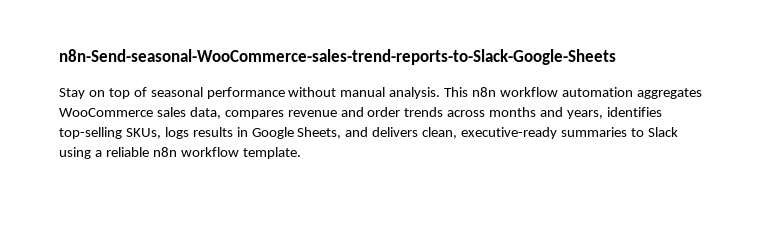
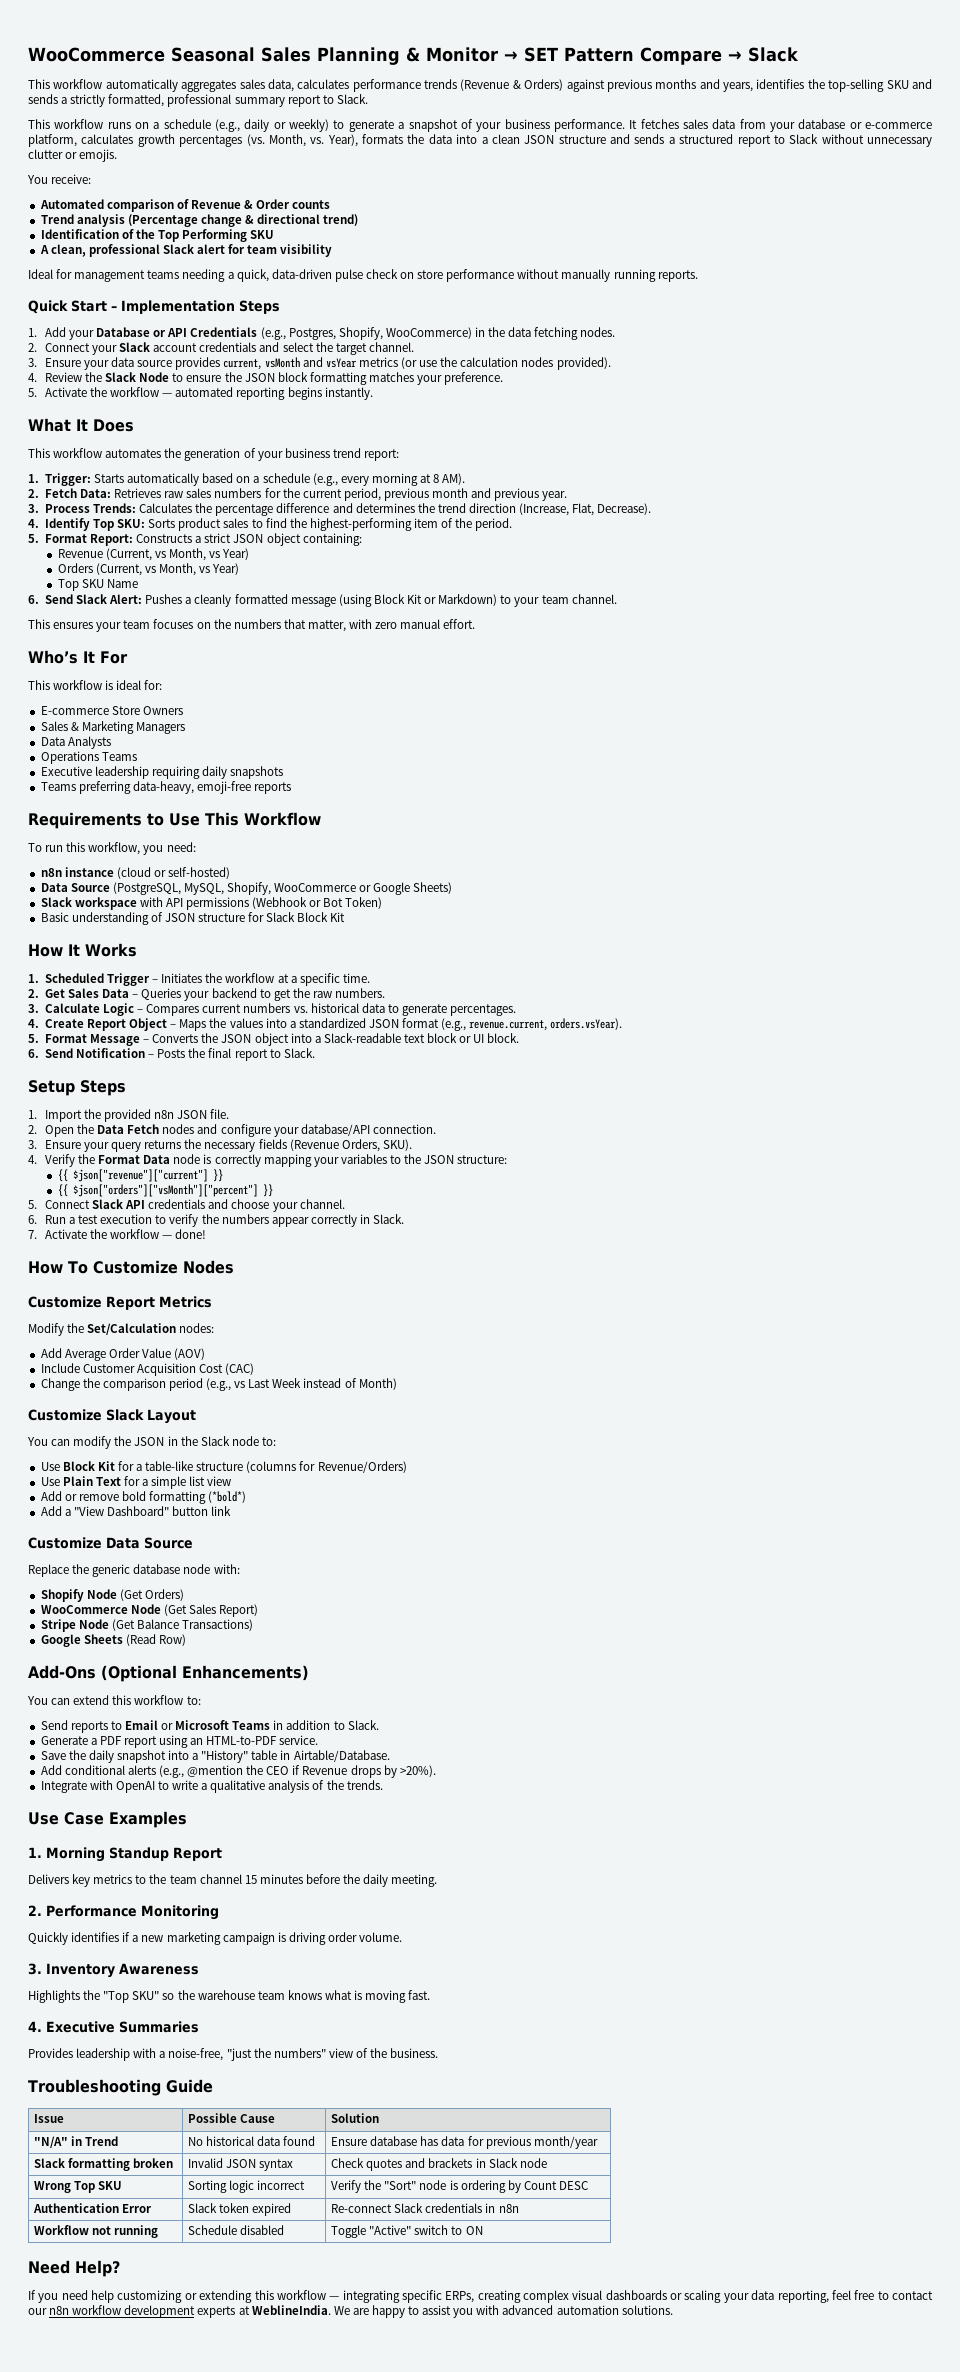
- n8n-Send-seasonal-WooCommerce-sales-trend-reports-to-Slack-Google-Sheets
- Stay on top of seasonal performance without manual analysis. This n8n workflow automation aggregates WooCommerce sales data, compares revenue and order trends across months and years, identifies top-selling SKUs, logs results in Google Sheets, and delivers clean, executive-ready summaries to Slack using a reliable n8n workflow template.
+ WooCommerce Seasonal Sales Planning & Monitor → SET Pattern Compare → Slack
+ This workflow automatically aggregates sales data, calculates performance trends (Revenue & Orders) against previous months and years, identifies the top-selling SKU and sends a strictly formatted, professional summary report to Slack.
+ This workflow runs on a schedule (e.g., daily or weekly) to generate a snapshot of your business performance. It fetches sales data from your database or e-commerce platform, calculates growth percentages (vs. Month, vs. Year), formats the data into a clean JSON structure and sends a structured report to Slack without unnecessary clutter or emojis.
+ You receive:
+ Automated comparison of Revenue & Order counts
+ Trend analysis (Percentage change & directional trend)
+ Identification of the Top Performing SKU
+ A clean, professional Slack alert for team visibility
+ Ideal for management teams needing a quick, data-driven pulse check on store performance without manually running reports.
+ Quick Start – Implementation Steps
+ 1. Add your Database or API Credentials (e.g., Postgres, Shopify, WooCommerce) in the data fetching nodes.
+ 2. Connect your Slack account credentials and select the target channel.
+ 3. Ensure your data source provides current, vsMonth and vsYear metrics (or use the calculation nodes provided).
+ 4. Review the Slack Node to ensure the JSON block formatting matches your preference.
+ 5. Activate the workflow — automated reporting begins instantly.
+ What It Does
+ This workflow automates the generation of your business trend report:
+ 1. Trigger: Starts automatically based on a schedule (e.g., every morning at 8 AM).
+ 2. Fetch Data: Retrieves raw sales numbers for the current period, previous month and previous year.
+ 3. Process Trends: Calculates the percentage difference and determines the trend direction (Increase, Flat, Decrease).
+ 4. Identify Top SKU: Sorts product sales to find the highest-performing item of the period.
+ 5. Format Report: Constructs a strict JSON object containing:
+ Revenue (Current, vs Month, vs Year)
+ Orders (Current, vs Month, vs Year)
+ Top SKU Name
+ 6. Send Slack Alert: Pushes a cleanly formatted message (using Block Kit or Markdown) to your team channel.
+ This ensures your team focuses on the numbers that matter, with zero manual effort.
+ Who’s It For
+ This workflow is ideal for:
+ E-commerce Store Owners
+ Sales & Marketing Managers
+ Data Analysts
+ Operations Teams
+ Executive leadership requiring daily snapshots
+ Teams preferring data-heavy, emoji-free reports
+ Requirements to Use This Workflow
+ To run this workflow, you need:
+ n8n instance (cloud or self-hosted)
+ Data Source (PostgreSQL, MySQL, Shopify, WooCommerce or Google Sheets)
+ Slack workspace with API permissions (Webhook or Bot Token)
+ Basic understanding of JSON structure for Slack Block Kit
+ How It Works
+ 1. Scheduled Trigger – Initiates the workflow at a specific time.
+ 2. Get Sales Data – Queries your backend to get the raw numbers.
+ 3. Calculate Logic – Compares current numbers vs. historical data to generate percentages.
+ 4. Create Report Object – Maps the values into a standardized JSON format (e.g., revenue.current, orders.vsYear).
+ 5. Format Message – Converts the JSON object into a Slack-readable text block or UI block.
+ 6. Send Notification – Posts the final report to Slack.
+ Setup Steps
+ 1. Import the provided n8n JSON file.
+ 2. Open the Data Fetch nodes and configure your database/API connection.
+ 3. Ensure your query returns the necessary fields (Revenue Orders, SKU).
+ 4. Verify the Format Data node is correctly mapping your variables to the JSON structure:
+ {{ $json["revenue"]["current"] }}
+ {{ $json["orders"]["vsMonth"]["percent"] }}
+ 5. Connect Slack API credentials and choose your channel.
+ 6. Run a test execution to verify the numbers appear correctly in Slack.
+ 7. Activate the workflow — done!
+ How To Customize Nodes
+ Customize Report Metrics
+ Modify the Set/Calculation nodes:
+ Add Average Order Value (AOV)
+ Include Customer Acquisition Cost (CAC)
+ Change the comparison period (e.g., vs Last Week instead of Month)
+ Customize Slack Layout
+ You can modify the JSON in the Slack node to:
+ Use Block Kit for a table-like structure (columns for Revenue/Orders)
+ Use Plain Text for a simple list view
+ Add or remove bold formatting (*bold*)
+ Add a "View Dashboard" button link
+ Customize Data Source
+ Replace the generic database node with:
+ Shopify Node (Get Orders)
+ WooCommerce Node (Get Sales Report)
+ Stripe Node (Get Balance Transactions)
+ Google Sheets (Read Row)
+ Add-Ons (Optional Enhancements)
+ You can extend this workflow to:
+ Send reports to Email or Microsoft Teams in addition to Slack.
+ Generate a PDF report using an HTML-to-PDF service.
+ Save the daily snapshot into a "History" table in Airtable/Database.
+ Add conditional alerts (e.g., @mention the CEO if Revenue drops by >20%).
+ Integrate with OpenAI to write a qualitative analysis of the trends.
+ Use Case Examples
+ 1. Morning Standup Report
+ Delivers key metrics to the team channel 15 minutes before the daily meeting.
+ 2. Performance Monitoring
+ Quickly identifies if a new marketing campaign is driving order volume.
+ 3. Inventory Awareness
+ Highlights the "Top SKU" so the warehouse team knows what is moving fast.
+ 4. Executive Summaries
+ Provides leadership with a noise-free, "just the numbers" view of the business.
+ Troubleshooting Guide
+ Issue | Possible Cause | Solution
+ "N/A" in Trend | No historical data found | Ensure database has data for previous month/year
+ Slack formatting broken | Invalid JSON syntax | Check quotes and brackets in Slack node
+ Wrong Top SKU | Sorting logic incorrect | Verify the "Sort" node is ordering by Count DESC
+ Authentication Error | Slack token expired | Re-connect Slack credentials in n8n
+ Workflow not running | Schedule disabled | Toggle "Active" switch to ON
+ Need Help?
+ If you need help customizing or extending this workflow — integrating specific ERPs, creating complex visual dashboards or scaling your data reporting, feel free to contact our n8n workflow development experts at WeblineIndia. We are happy to assist you with advanced automation solutions.

